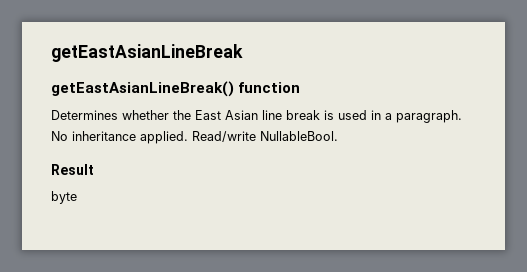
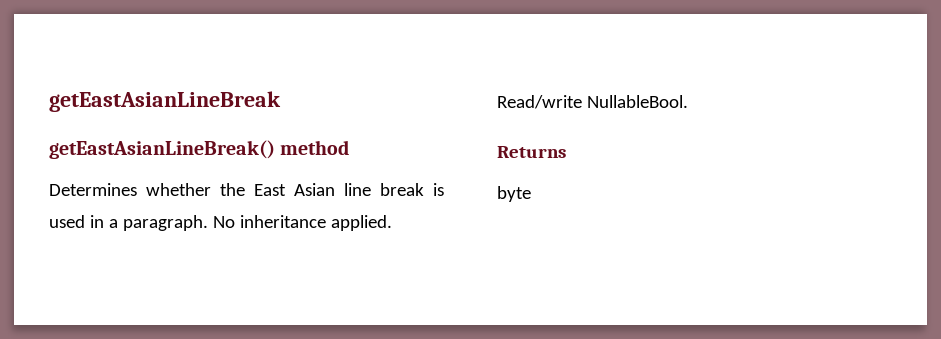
- getEastAsianLineBreak() function
+ getEastAsianLineBreak() method
- Result
+ Returns

